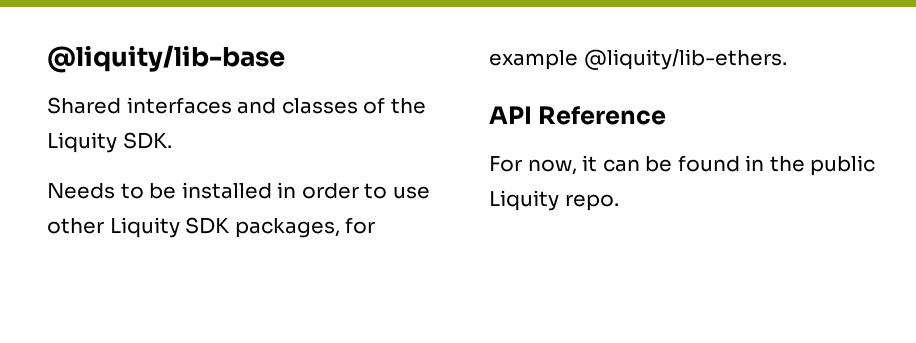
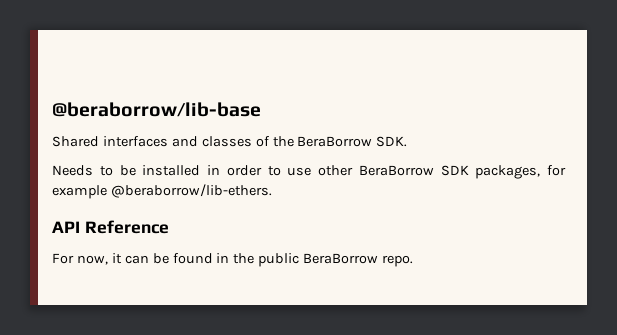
- @liquity/lib-base
+ @beraborrow/lib-base
- Shared interfaces and classes of the Liquity SDK.
+ Shared interfaces and classes of the BeraBorrow SDK.
- Needs to be installed in order to use other Liquity SDK packages, for example @liquity/lib-ethers.
+ Needs to be installed in order to use other BeraBorrow SDK packages, for example @beraborrow/lib-ethers.
- For now, it can be found in the public Liquity repo.
+ For now, it can be found in the public BeraBorrow repo.

